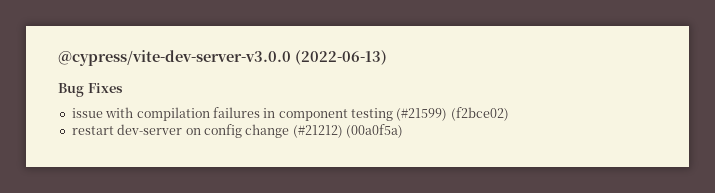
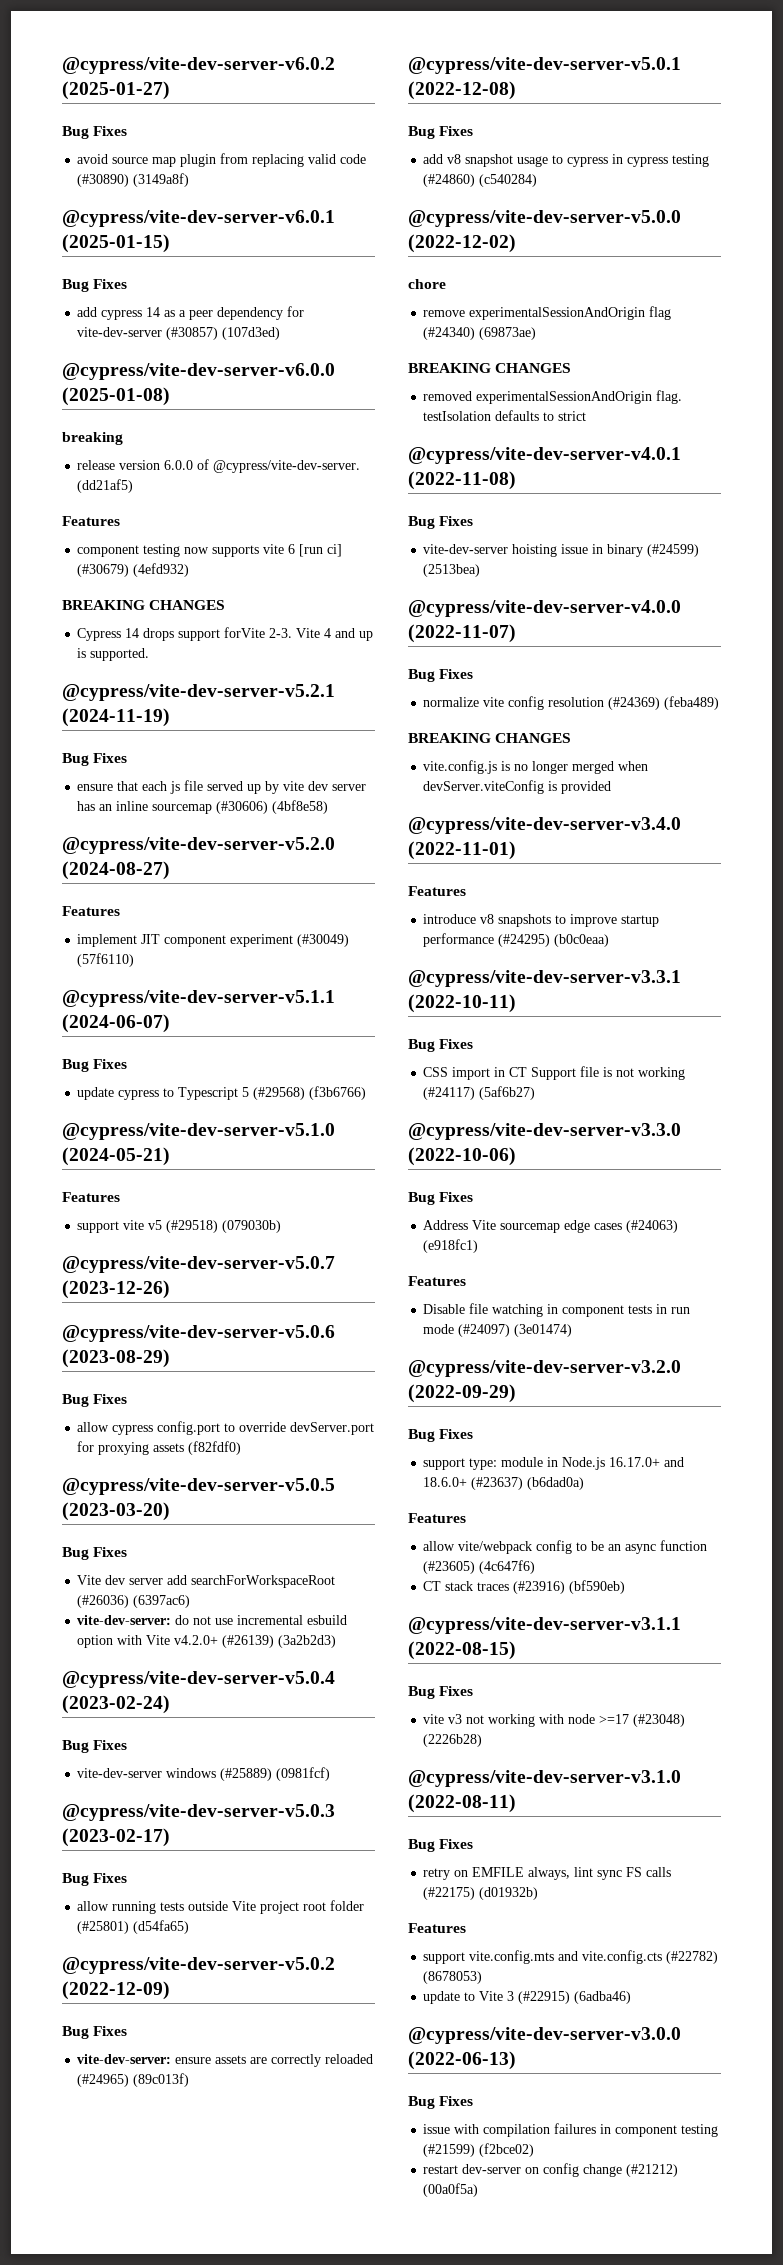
+ @cypress/vite-dev-server-v6.0.2 (2025-01-27)
+ Bug Fixes
+ avoid source map plugin from replacing valid code (#30890) (3149a8f)
+ @cypress/vite-dev-server-v6.0.1 (2025-01-15)
+ Bug Fixes
+ add cypress 14 as a peer dependency for vite-dev-server (#30857) (107d3ed)
+ @cypress/vite-dev-server-v6.0.0 (2025-01-08)
+ breaking
+ release version 6.0.0 of @cypress/vite-dev-server. (dd21af5)
+ Features
+ component testing now supports vite 6 [run ci] (#30679) (4efd932)
+ BREAKING CHANGES
+ Cypress 14 drops support forVite 2-3. Vite 4 and up is supported.
+ @cypress/vite-dev-server-v5.2.1 (2024-11-19)
+ Bug Fixes
+ ensure that each js file served up by vite dev server has an inline sourcemap (#30606) (4bf8e58)
+ @cypress/vite-dev-server-v5.2.0 (2024-08-27)
+ Features
+ implement JIT component experiment (#30049) (57f6110)
+ @cypress/vite-dev-server-v5.1.1 (2024-06-07)
+ Bug Fixes
+ update cypress to Typescript 5 (#29568) (f3b6766)
+ @cypress/vite-dev-server-v5.1.0 (2024-05-21)
+ Features
+ support vite v5 (#29518) (079030b)
+ @cypress/vite-dev-server-v5.0.7 (2023-12-26)
+ @cypress/vite-dev-server-v5.0.6 (2023-08-29)
+ Bug Fixes
+ allow cypress config.port to override devServer.port for proxying assets (f82fdf0)
+ @cypress/vite-dev-server-v5.0.5 (2023-03-20)
+ Bug Fixes
+ Vite dev server add searchForWorkspaceRoot (#26036) (6397ac6)
+ vite-dev-server: do not use incremental esbuild option with Vite v4.2.0+ (#26139) (3a2b2d3)
+ @cypress/vite-dev-server-v5.0.4 (2023-02-24)
+ Bug Fixes
+ vite-dev-server windows (#25889) (0981fcf)
+ @cypress/vite-dev-server-v5.0.3 (2023-02-17)
+ Bug Fixes
+ allow running tests outside Vite project root folder (#25801) (d54fa65)
+ @cypress/vite-dev-server-v5.0.2 (2022-12-09)
+ Bug Fixes
+ vite-dev-server: ensure assets are correctly reloaded (#24965) (89c013f)
+ @cypress/vite-dev-server-v5.0.1 (2022-12-08)
+ Bug Fixes
+ add v8 snapshot usage to cypress in cypress testing (#24860) (c540284)
+ @cypress/vite-dev-server-v5.0.0 (2022-12-02)
+ chore
+ remove experimentalSessionAndOrigin flag (#24340) (69873ae)
+ BREAKING CHANGES
+ removed experimentalSessionAndOrigin flag. testIsolation defaults to strict
+ @cypress/vite-dev-server-v4.0.1 (2022-11-08)
+ Bug Fixes
+ vite-dev-server hoisting issue in binary (#24599) (2513bea)
+ @cypress/vite-dev-server-v4.0.0 (2022-11-07)
+ Bug Fixes
+ normalize vite config resolution (#24369) (feba489)
+ BREAKING CHANGES
+ vite.config.js is no longer merged when devServer.viteConfig is provided
+ @cypress/vite-dev-server-v3.4.0 (2022-11-01)
+ Features
+ introduce v8 snapshots to improve startup performance (#24295) (b0c0eaa)
+ @cypress/vite-dev-server-v3.3.1 (2022-10-11)
+ Bug Fixes
+ CSS import in CT Support file is not working (#24117) (5af6b27)
+ @cypress/vite-dev-server-v3.3.0 (2022-10-06)
+ Bug Fixes
+ Address Vite sourcemap edge cases (#24063) (e918fc1)
+ Features
+ Disable file watching in component tests in run mode (#24097) (3e01474)
+ @cypress/vite-dev-server-v3.2.0 (2022-09-29)
+ Bug Fixes
+ support type: module in Node.js 16.17.0+ and 18.6.0+ (#23637) (b6dad0a)
+ Features
+ allow vite/webpack config to be an async function (#23605) (4c647f6)
+ CT stack traces (#23916) (bf590eb)
+ @cypress/vite-dev-server-v3.1.1 (2022-08-15)
+ Bug Fixes
+ vite v3 not working with node >=17 (#23048) (2226b28)
+ @cypress/vite-dev-server-v3.1.0 (2022-08-11)
+ Bug Fixes
+ retry on EMFILE always, lint sync FS calls (#22175) (d01932b)
+ Features
+ support vite.config.mts and vite.config.cts (#22782) (8678053)
+ update to Vite 3 (#22915) (6adba46)

